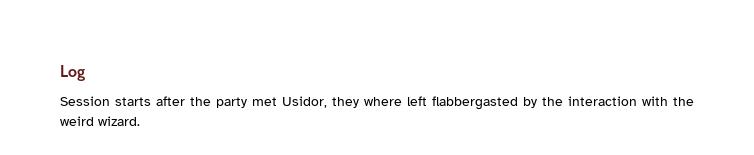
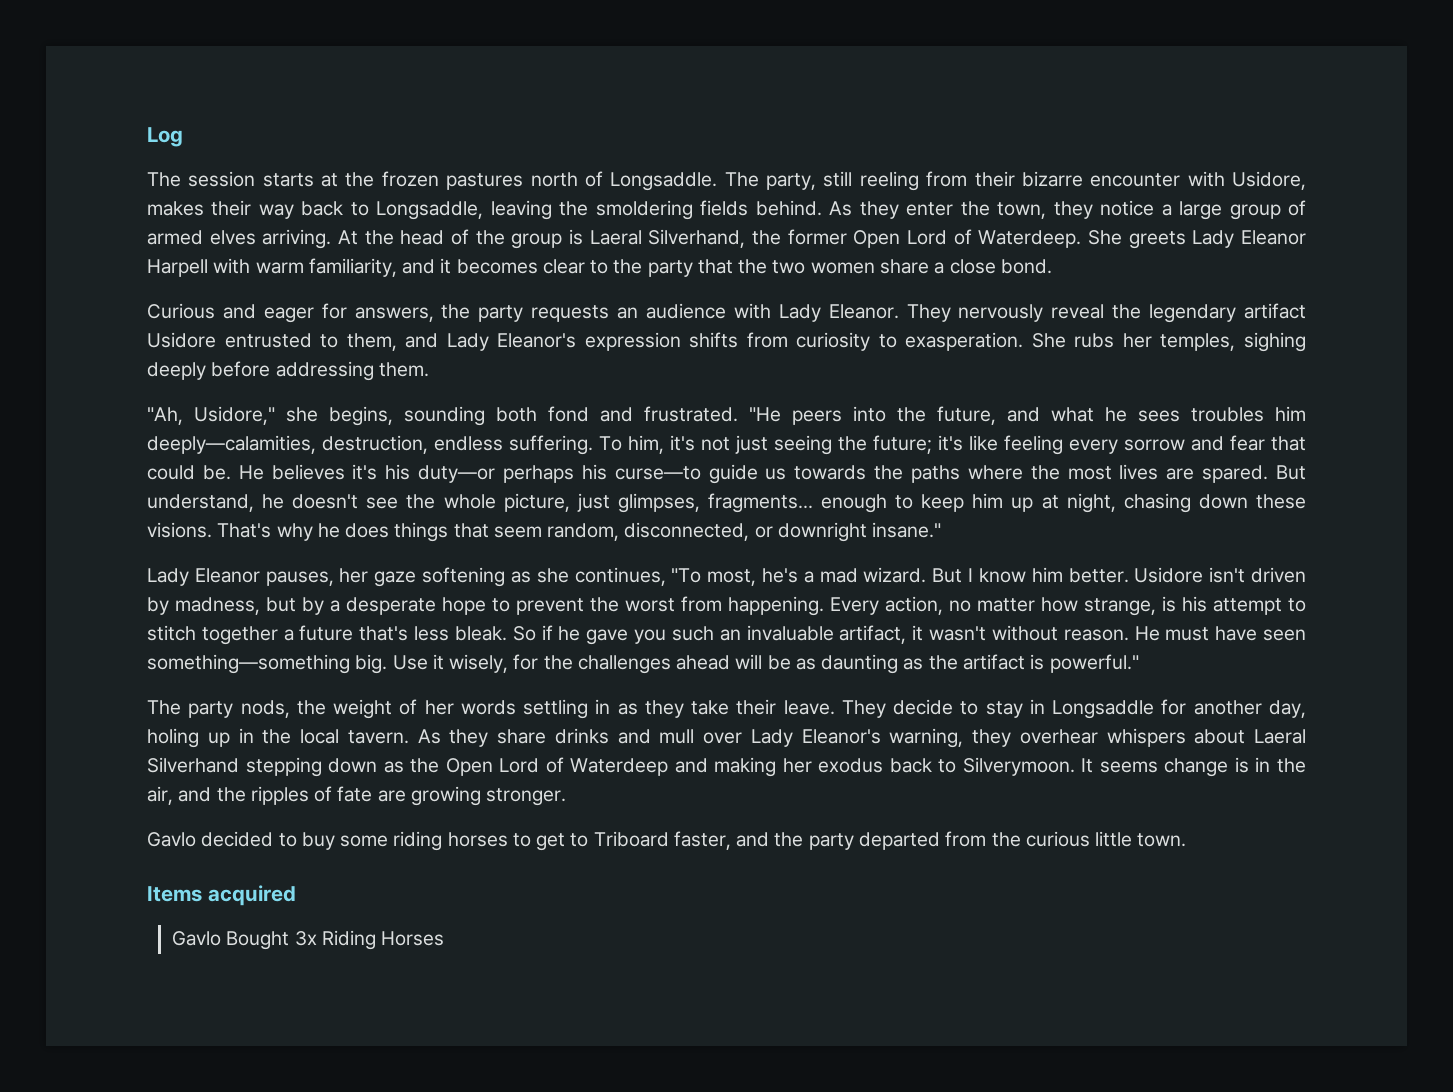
- Session starts after the party met Usidor, they where left flabbergasted by the interaction with the weird wizard.
+ The session starts at the frozen pastures north of Longsaddle. The party, still reeling from their bizarre encounter with Usidore, makes their way back to Longsaddle, leaving the smoldering fields behind. As they enter the town, they notice a large group of armed elves arriving. At the head of the group is Laeral Silverhand, the former Open Lord of Waterdeep. She greets Lady Eleanor Harpell with warm familiarity, and it becomes clear to the party that the two women share a close bond.
+ Curious and eager for answers, the party requests an audience with Lady Eleanor. They nervously reveal the legendary artifact Usidore entrusted to them, and Lady Eleanor's expression shifts from curiosity to exasperation. She rubs her temples, sighing deeply before addressing them.
+ "Ah, Usidore," she begins, sounding both fond and frustrated. "He peers into the future, and what he sees troubles him deeply—calamities, destruction, endless suffering. To him, it's not just seeing the future; it's like feeling every sorrow and fear that could be. He believes it's his duty—or perhaps his curse—to guide us towards the paths where the most lives are spared. But understand, he doesn't see the whole picture, just glimpses, fragments... enough to keep him up at night, chasing down these visions. That's why he does things that seem random, disconnected, or downright insane."
+ Lady Eleanor pauses, her gaze softening as she continues, "To most, he's a mad wizard. But I know him better. Usidore isn't driven by madness, but by a desperate hope to prevent the worst from happening. Every action, no matter how strange, is his attempt to stitch together a future that's less bleak. So if he gave you such an invaluable artifact, it wasn't without reason. He must have seen something—something big. Use it wisely, for the challenges ahead will be as daunting as the artifact is powerful."
+ The party nods, the weight of her words settling in as they take their leave. They decide to stay in Longsaddle for another day, holing up in the local tavern. As they share drinks and mull over Lady Eleanor's warning, they overhear whispers about Laeral Silverhand stepping down as the Open Lord of Waterdeep and making her exodus back to Silverymoon. It seems change is in the air, and the ripples of fate are growing stronger.
+ Gavlo decided to buy some riding horses to get to Triboard faster, and the party departed from the curious little town.
+ Items acquired
+ Gavlo Bought 3x Riding Horses

